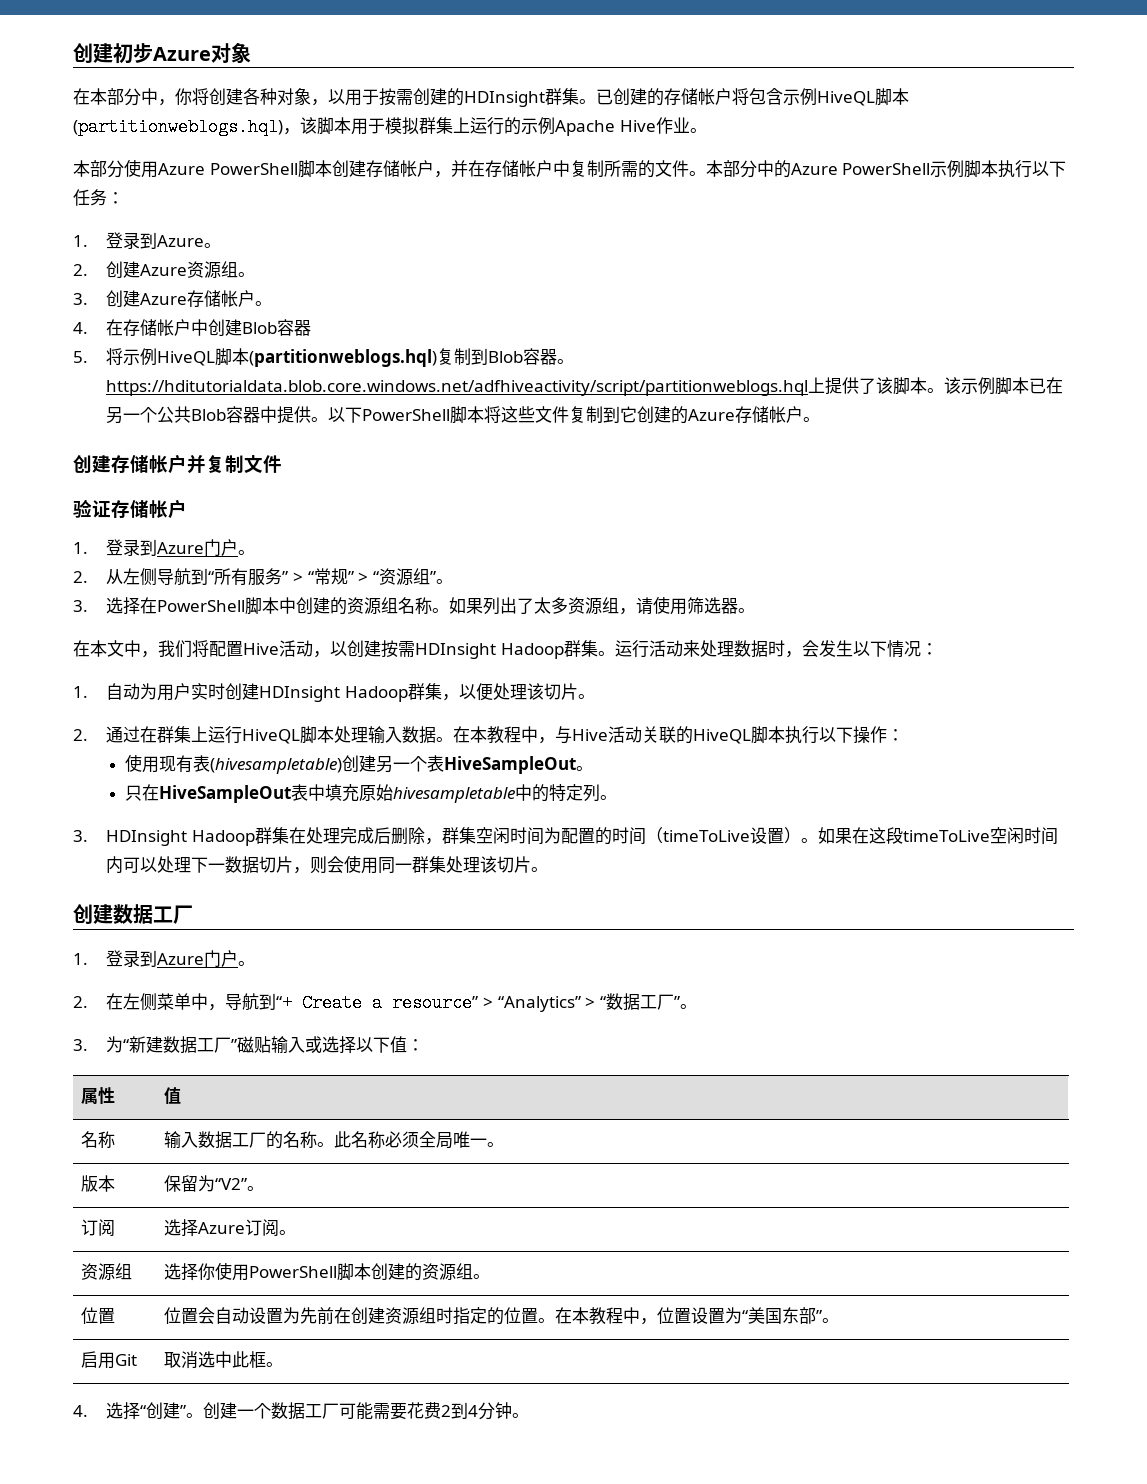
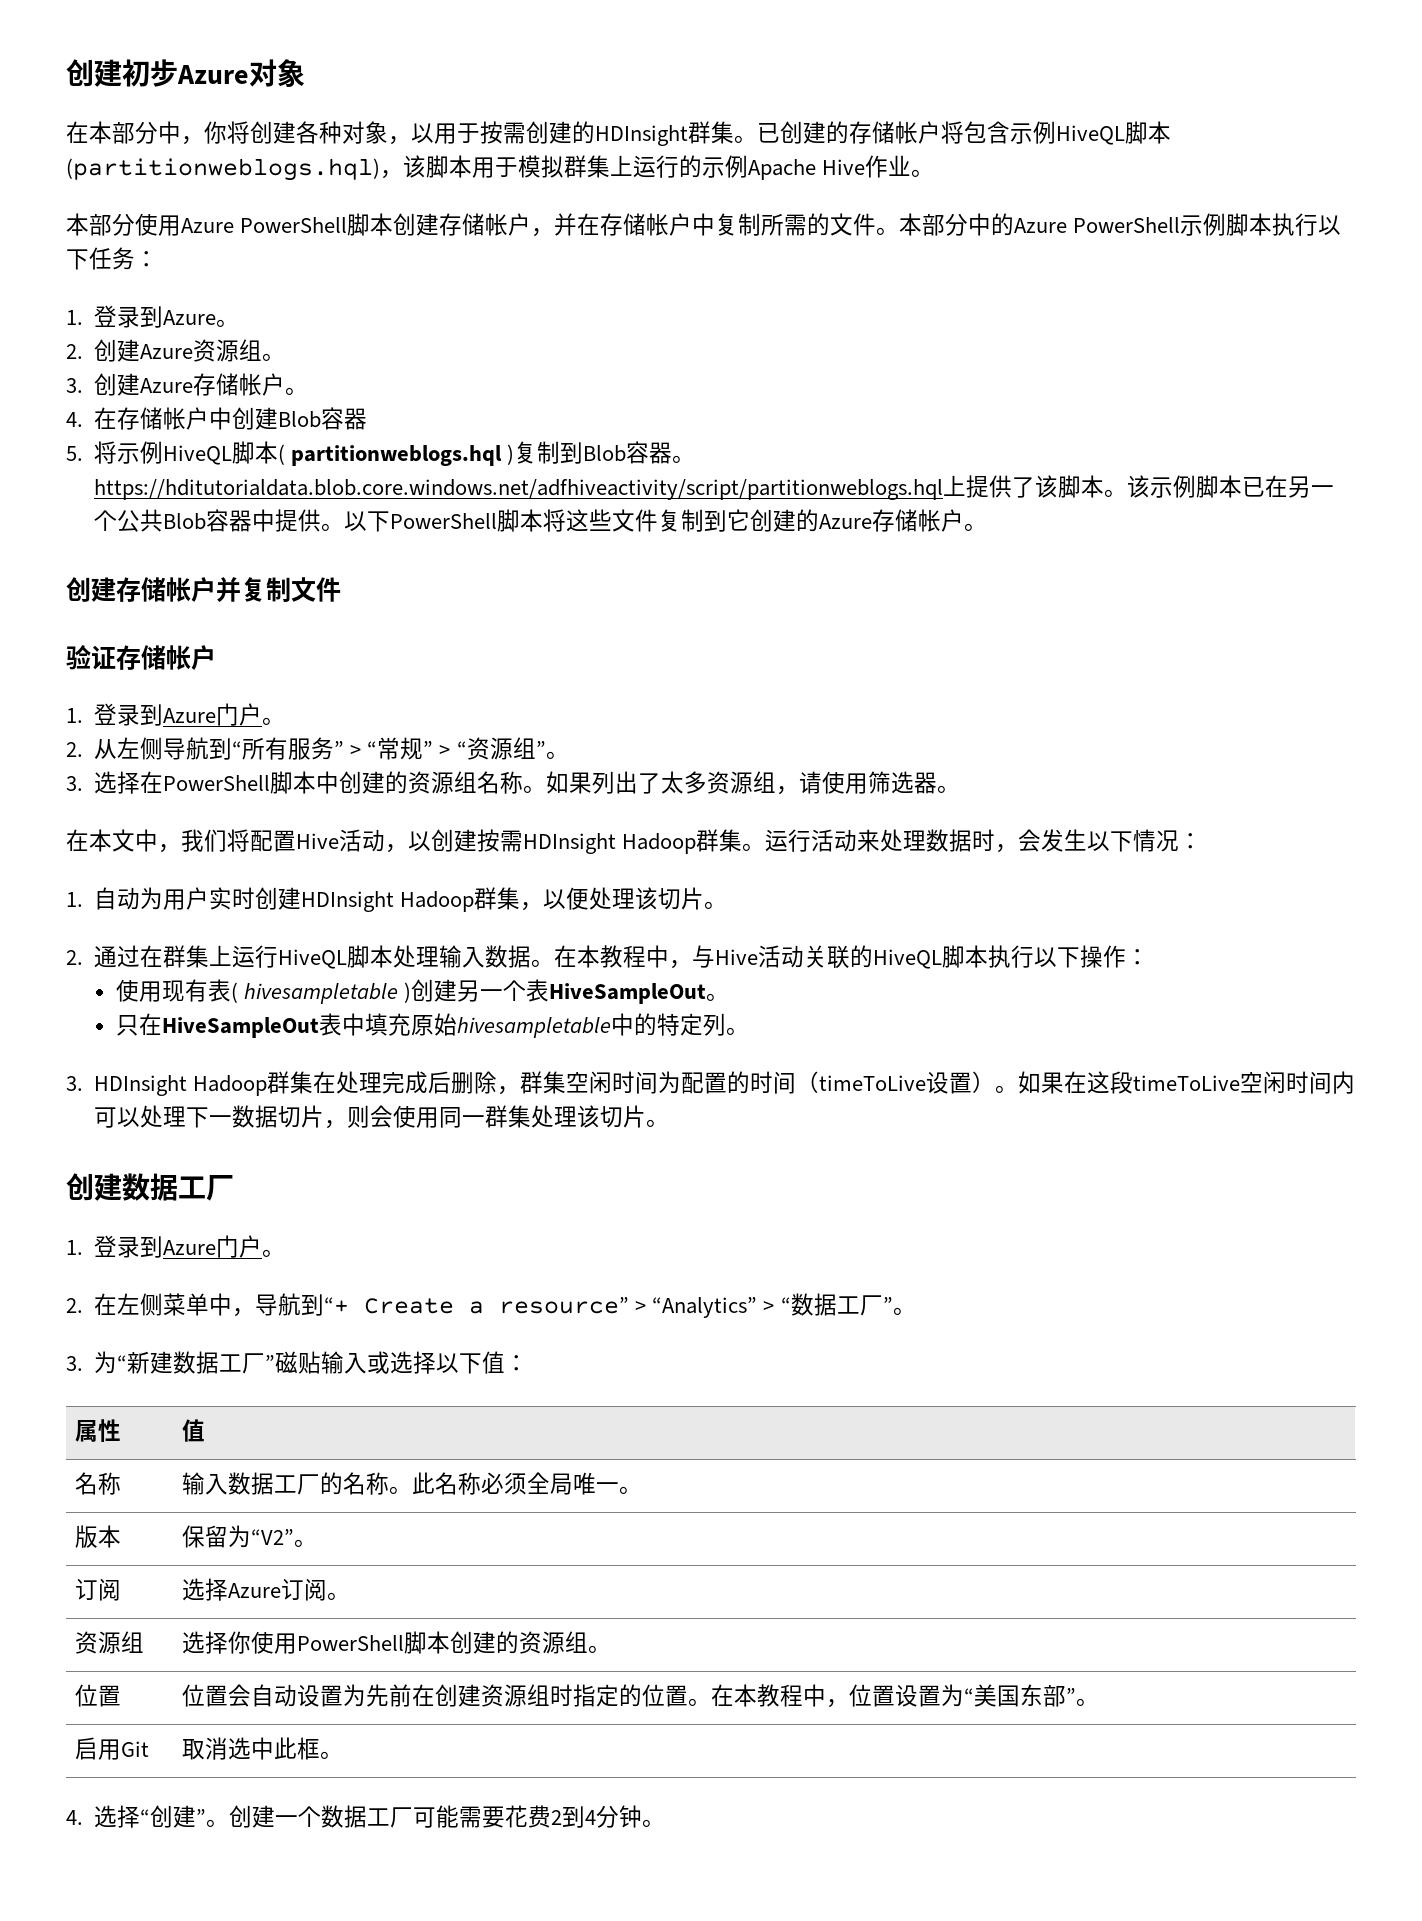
- 5.将示例HiveQL脚本(partitionweblogs.hql)复制到Blob容器。https://hditutorialdata.blob.core.windows.net/adfhiveactivity/script/partitionweblogs.hql上提供了该脚本。
+ 5.将示例HiveQL脚本( partitionweblogs.hql )复制到Blob容器。https://hditutorialdata.blob.core.windows.net/adfhiveactivity/script/partitionweblogs.hql上提供了该脚本。
- 使用现有表(hivesampletable)创建另一个表HiveSampleOut。
+ 使用现有表( hivesampletable )创建另一个表HiveSampleOut。

